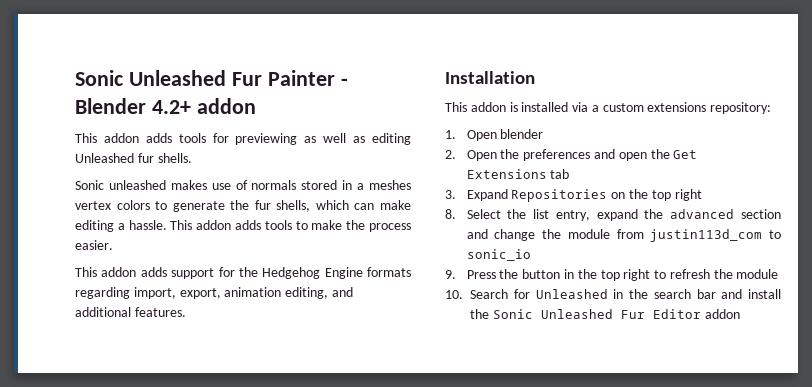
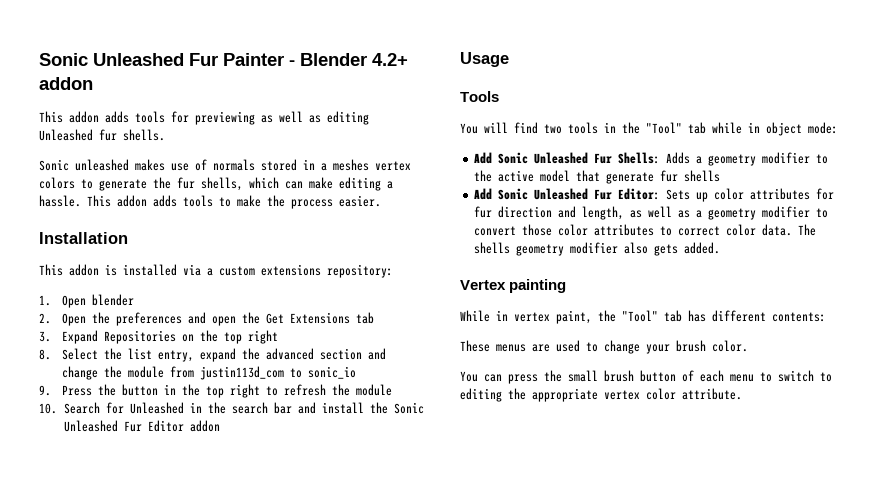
- This addon adds support for the Hedgehog Engine formats regarding import, export, animation editing, and additional features.
+ Usage
+ Tools
+ You will find two tools in the "Tool" tab while in object mode:
+ Add Sonic Unleashed Fur Shells: Adds a geometry modifier to the active model that generate fur shells
+ Add Sonic Unleashed Fur Editor: Sets up color attributes for fur direction and length, as well as a geometry modifier to convert those color attributes to correct color data. The shells geometry modifier also gets added.
+ Vertex painting
+ While in vertex paint, the "Tool" tab has different contents:
+ These menus are used to change your brush color.
+ You can press the small brush button of each menu to switch to editing the appropriate vertex color attribute.

